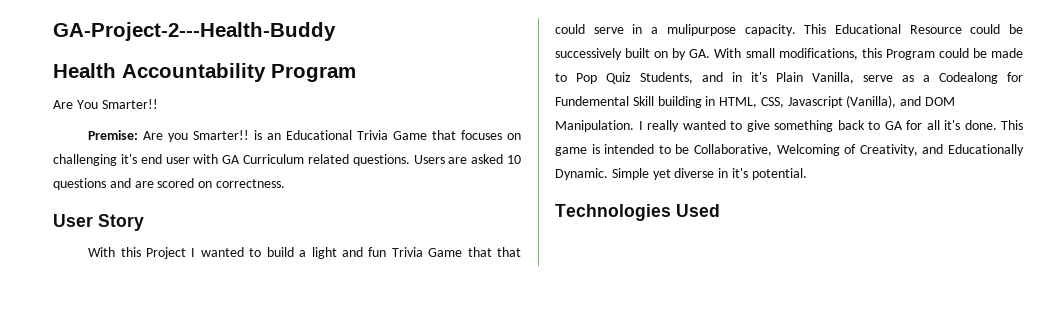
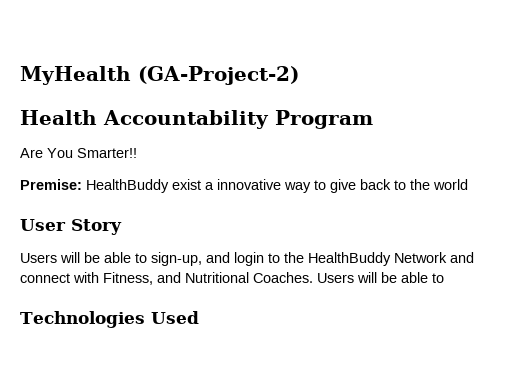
- GA-Project-2---Health-Buddy
+ MyHealth (GA-Project-2)
- Premise: Are you Smarter!! is an Educational Trivia Game that focuses on challenging it's end user with GA Curriculum related questions. Users are asked 10 questions and are scored on correctness.
+ Premise: HealthBuddy exist a innovative way to give back to the world
  User Story
- With this Project I wanted to build a light and fun Trivia Game that that could serve in a mulipurpose capacity. This Educational Resource could be successively built on by GA. With small modifications, this Program could be made to Pop Quiz Students, and in it's Plain Vanilla, serve as a Codealong for Fundemental Skill building in HTML, CSS, Javascript (Vanilla), and DOM Manipulation. I really wanted to give something back to GA for all it's done. This game is intended to be Collaborative, Welcoming of Creativity, and Educationally Dynamic. Simple yet diverse in it's potential.
+ Users will be able to sign-up, and login to the HealthBuddy Network and connect with Fitness, and Nutritional Coaches. Users will be able to

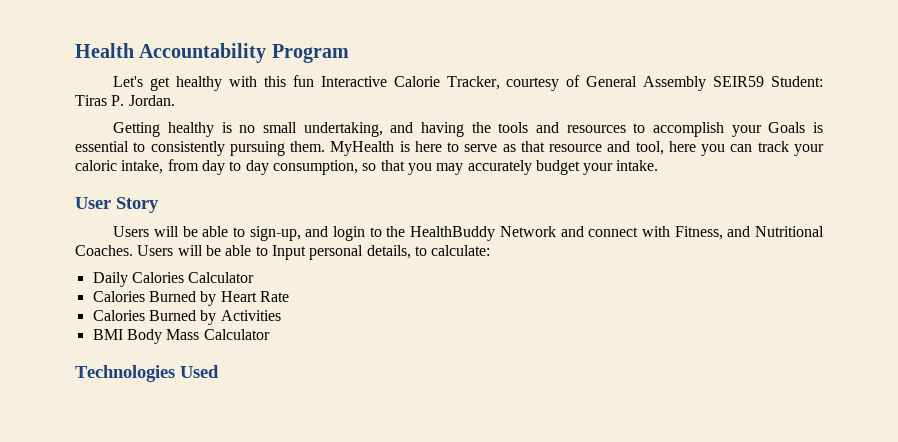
- MyHealth (GA-Project-2)
- Are You Smarter!!
- Premise: HealthBuddy exist a innovative way to give back to the world
+ Let's get healthy with this fun Interactive Calorie Tracker, courtesy of General Assembly SEIR59 Student: Tiras P. Jordan.
+ Getting healthy is no small undertaking, and having the tools and resources to accomplish your Goals is essential to consistently pursuing them. MyHealth is here to serve as that resource and tool, here you can track your caloric intake, from day to day consumption, so that you may accurately budget your intake.
- Users will be able to sign-up, and login to the HealthBuddy Network and connect with Fitness, and Nutritional Coaches. Users will be able to
+ Users will be able to sign-up, and login to the HealthBuddy Network and connect with Fitness, and Nutritional Coaches. Users will be able to Input personal details, to calculate:
+ Daily Calories Calculator
+ Calories Burned by Heart Rate
+ Calories Burned by Activities
+ BMI Body Mass Calculator

